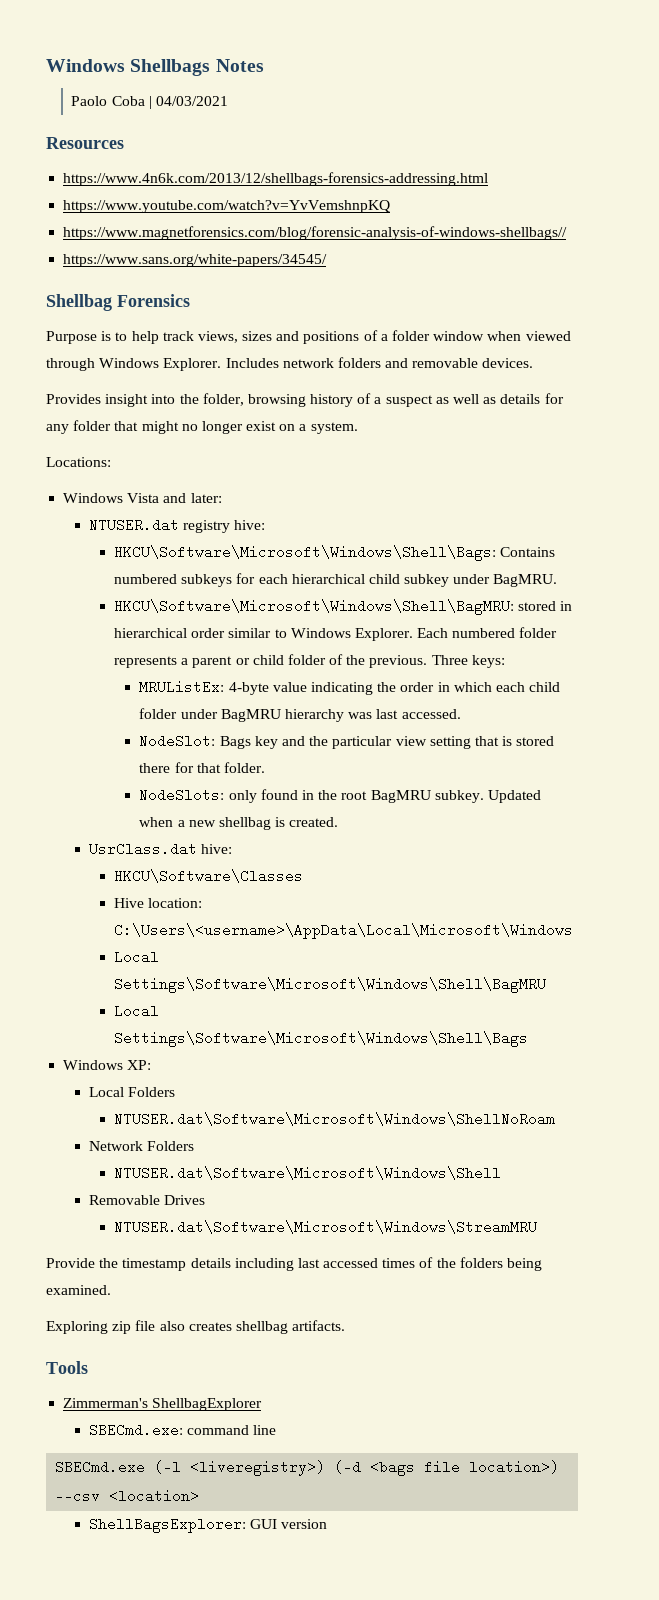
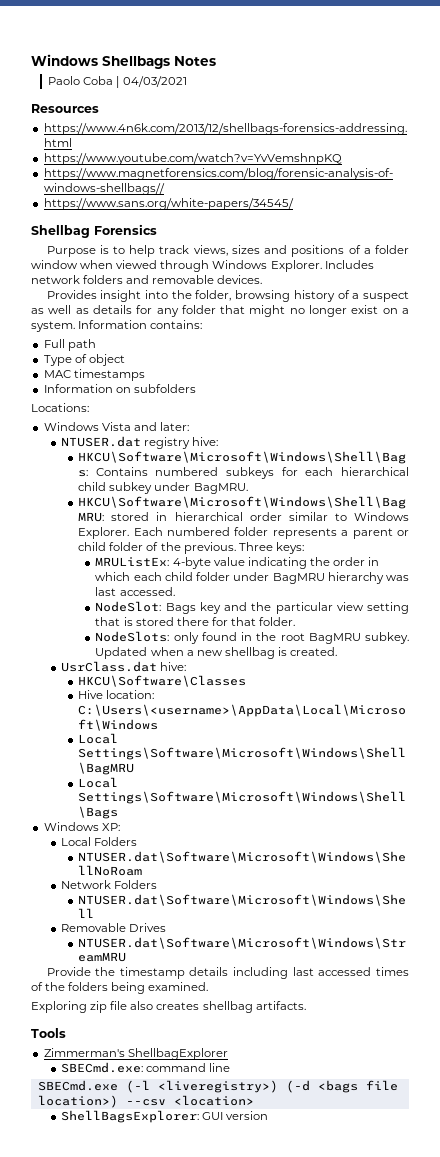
+ Information contains:
+ Full path
+ Type of object
+ MAC timestamps
+ Information on subfolders

